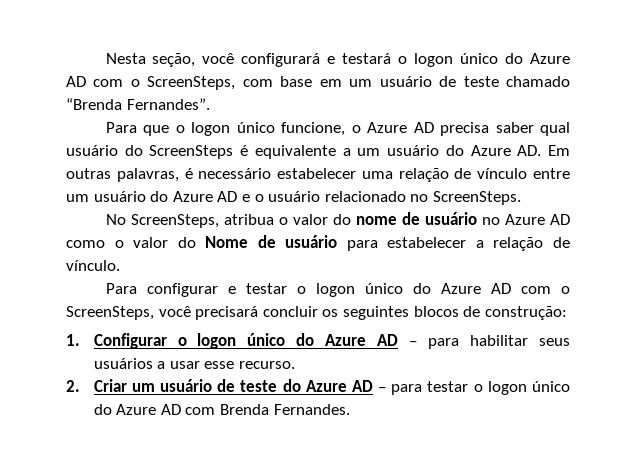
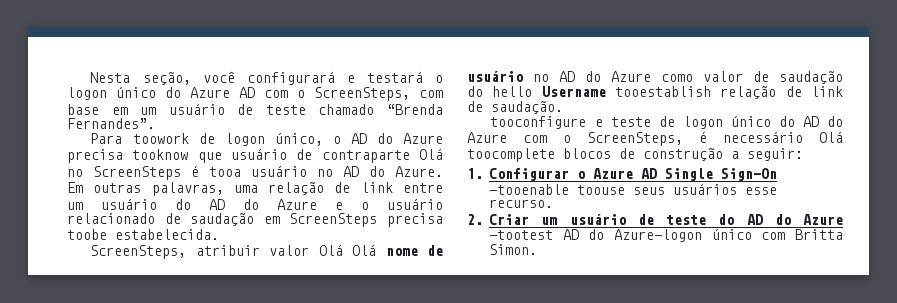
- Para que o logon único funcione, o Azure AD precisa saber qual usuário do ScreenSteps é equivalente a um usuário do Azure AD. Em outras palavras, é necessário estabelecer uma relação de vínculo entre um usuário do Azure AD e o usuário relacionado no ScreenSteps.
- No ScreenSteps, atribua o valor do nome de usuário no Azure AD como o valor do Nome de usuário para estabelecer a relação de vínculo.
- Para configurar e testar o logon único do Azure AD com o ScreenSteps, você precisará concluir os seguintes blocos de construção:
- 1. Configurar o logon único do Azure AD – para habilitar seus usuários a usar esse recurso.
+ Para toowork de logon único, o AD do Azure precisa tooknow que usuário de contraparte Olá no ScreenSteps é tooa usuário no AD do Azure. Em outras palavras, uma relação de link entre um usuário do AD do Azure e o usuário relacionado de saudação em ScreenSteps precisa toobe estabelecida.
+ ScreenSteps, atribuir valor Olá Olá nome de usuário no AD do Azure como valor de saudação do hello Username tooestablish relação de link de saudação.
+ tooconfigure e teste de logon único do AD do Azure com o ScreenSteps, é necessário Olá toocomplete blocos de construção a seguir:
+ 1. Configurar o Azure AD Single Sign-On -tooenable toouse seus usuários esse recurso.
- 2. Criar um usuário de teste do Azure AD – para testar o logon único do Azure AD com Brenda Fernandes.
+ 2. Criar um usuário de teste do AD do Azure -tootest AD do Azure-logon único com Britta Simon.

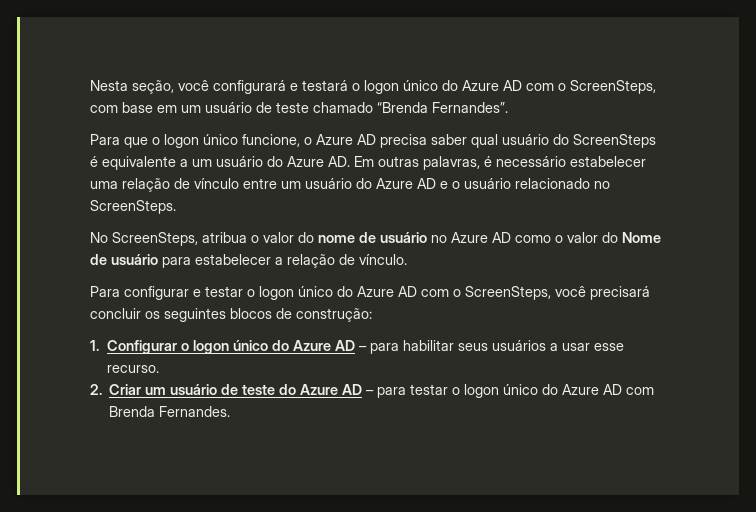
- Para toowork de logon único, o AD do Azure precisa tooknow que usuário de contraparte Olá no ScreenSteps é tooa usuário no AD do Azure. Em outras palavras, uma relação de link entre um usuário do AD do Azure e o usuário relacionado de saudação em ScreenSteps precisa toobe estabelecida.
- ScreenSteps, atribuir valor Olá Olá nome de usuário no AD do Azure como valor de saudação do hello Username tooestablish relação de link de saudação.
- tooconfigure e teste de logon único do AD do Azure com o ScreenSteps, é necessário Olá toocomplete blocos de construção a seguir:
- 1. Configurar o Azure AD Single Sign-On -tooenable toouse seus usuários esse recurso.
+ Para que o logon único funcione, o Azure AD precisa saber qual usuário do ScreenSteps é equivalente a um usuário do Azure AD. Em outras palavras, é necessário estabelecer uma relação de vínculo entre um usuário do Azure AD e o usuário relacionado no ScreenSteps.
+ No ScreenSteps, atribua o valor do nome de usuário no Azure AD como o valor do Nome de usuário para estabelecer a relação de vínculo.
+ Para configurar e testar o logon único do Azure AD com o ScreenSteps, você precisará concluir os seguintes blocos de construção:
+ 1. Configurar o logon único do Azure AD – para habilitar seus usuários a usar esse recurso.
- 2. Criar um usuário de teste do AD do Azure -tootest AD do Azure-logon único com Britta Simon.
+ 2. Criar um usuário de teste do Azure AD – para testar o logon único do Azure AD com Brenda Fernandes.

